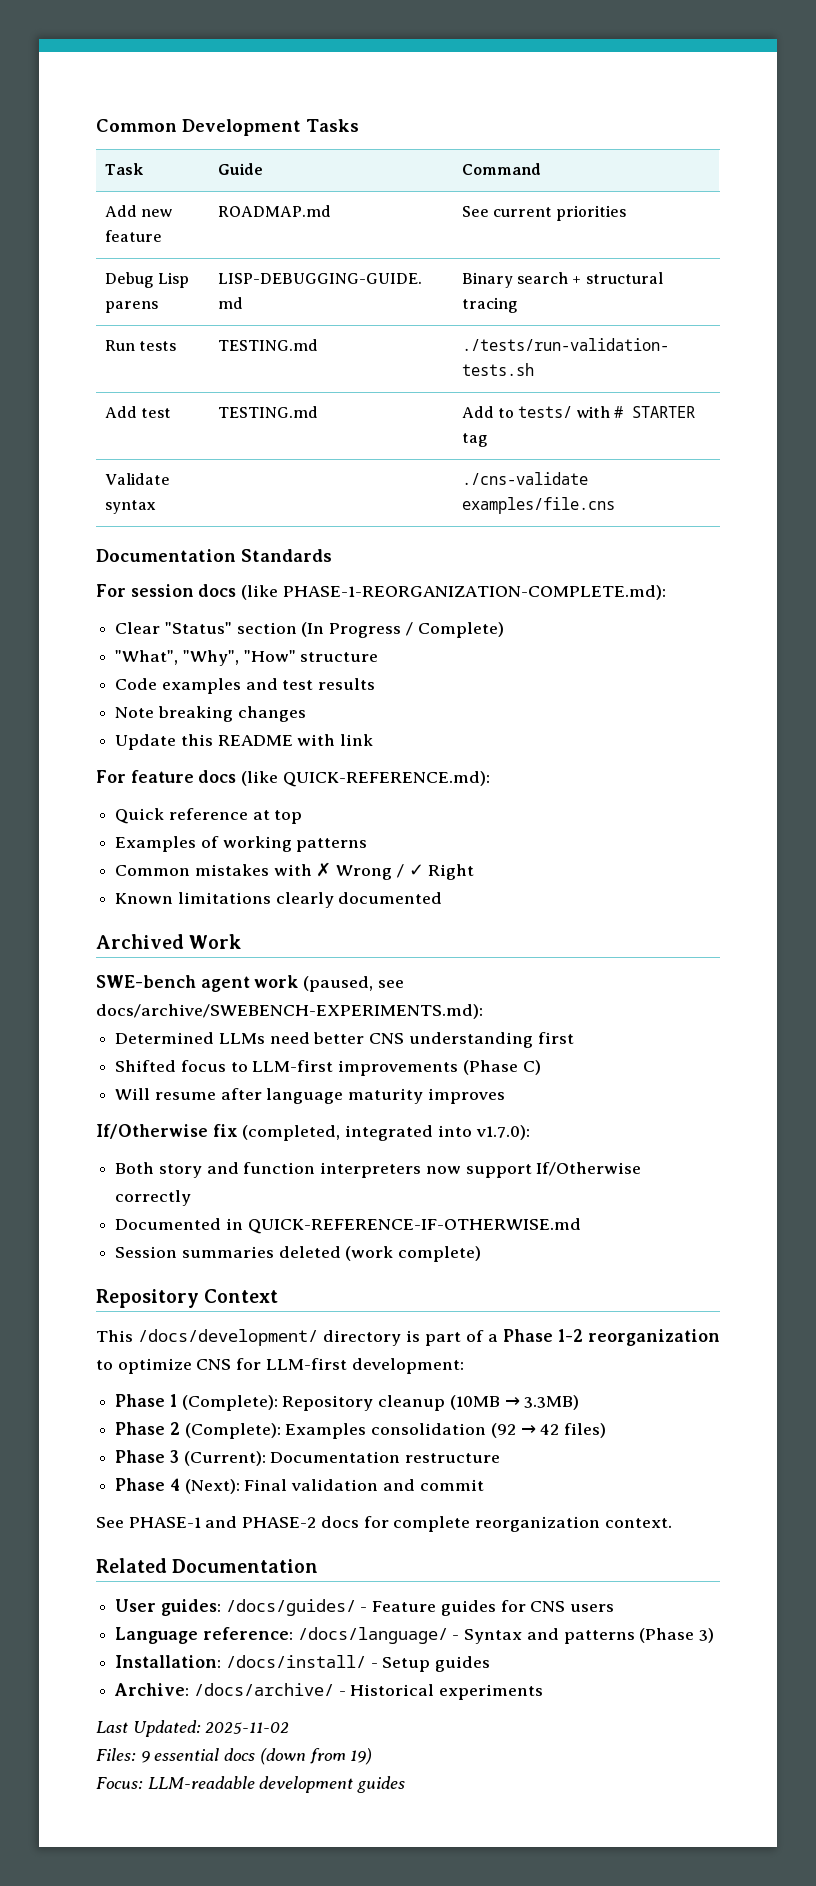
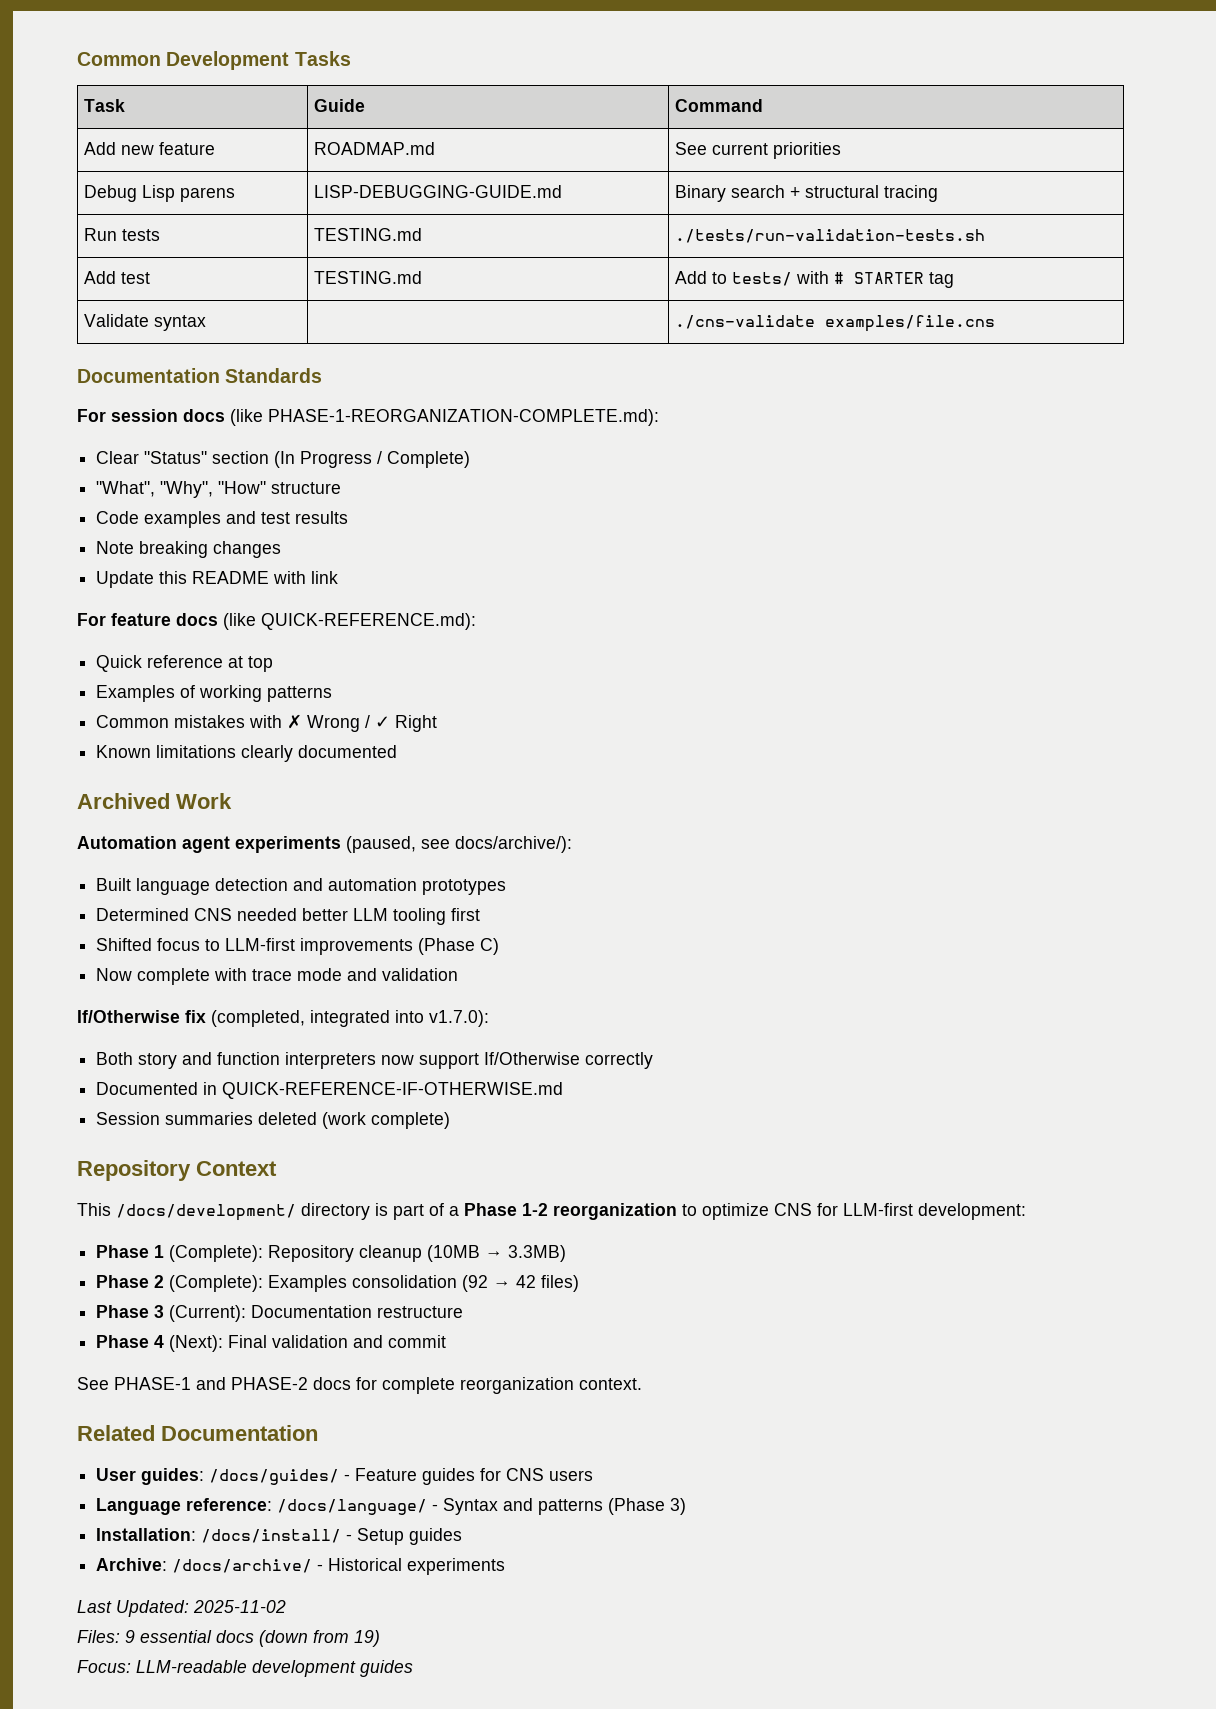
- SWE-bench agent work (paused, see docs/archive/SWEBENCH-EXPERIMENTS.md):
- Determined LLMs need better CNS understanding first
+ Automation agent experiments (paused, see docs/archive/):
+ Built language detection and automation prototypes
+ Determined CNS needed better LLM tooling first
- Will resume after language maturity improves
+ Now complete with trace mode and validation

